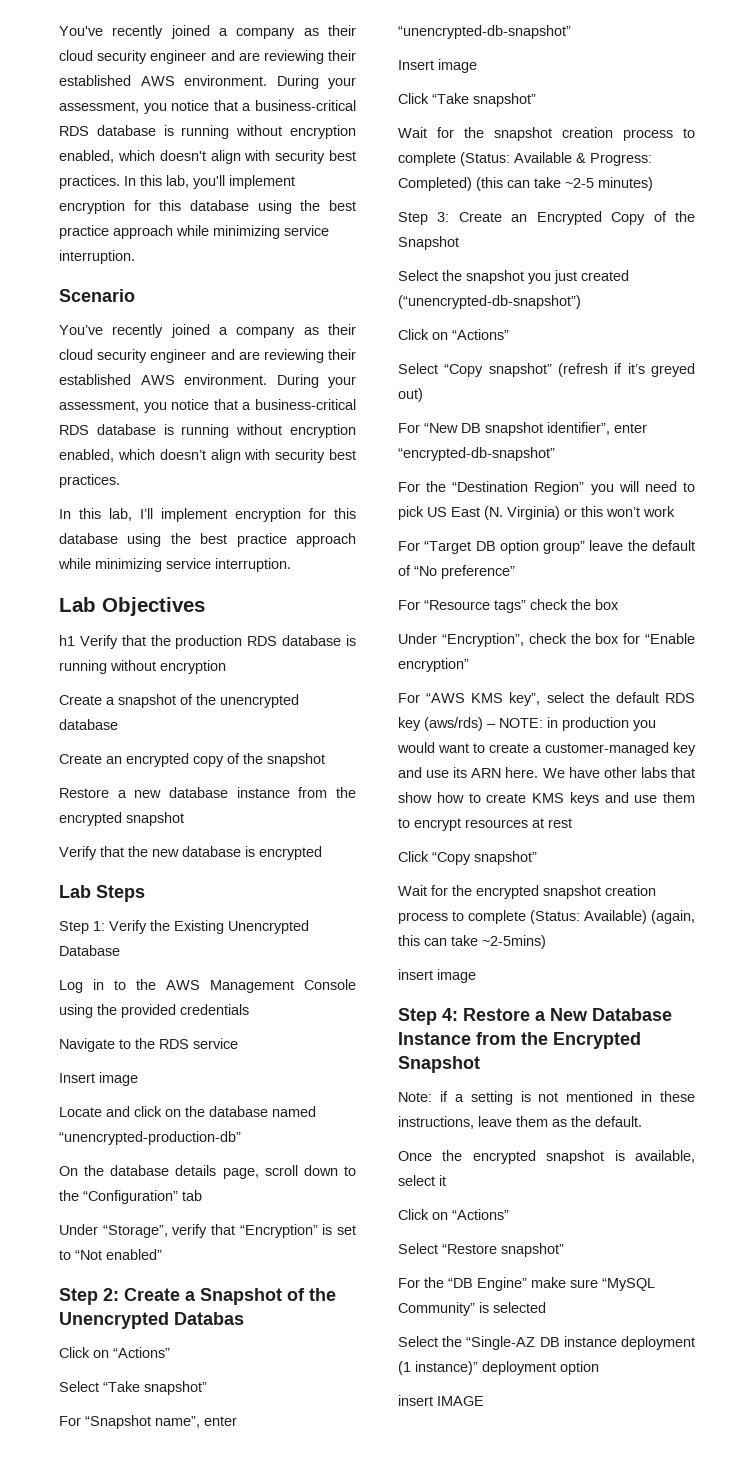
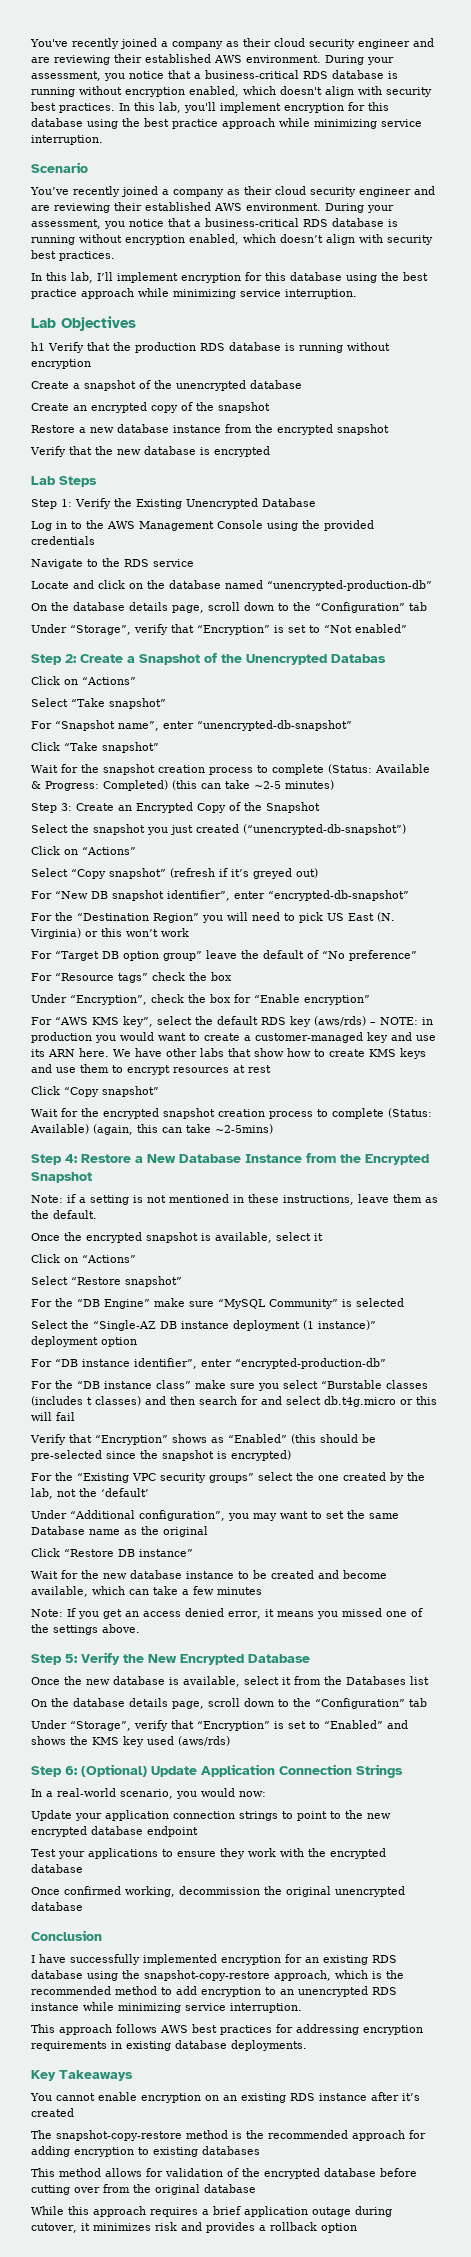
  Navigate to the RDS service
- Insert image
  For “Snapshot name”, enter “unencrypted-db-snapshot”
- Insert image
- insert image
- insert IMAGE
+ For “DB instance identifier”, enter “encrypted-production-db”
+ For the “DB instance class” make sure you select “Burstable classes (includes t classes) and then search for and select db.t4g.micro or this will fail
+ Verify that “Encryption” shows as “Enabled” (this should be pre-selected since the snapshot is encrypted)
+ For the “Existing VPC security groups” select the one created by the lab, not the ‘default’
+ Under “Additional configuration”, you may want to set the same Database name as the original
+ Click “Restore DB instance”
+ Wait for the new database instance to be created and become available, which can take a few minutes
+ Note: If you get an access denied error, it means you missed one of the settings above.
+ Step 5: Verify the New Encrypted Database
+ Once the new database is available, select it from the Databases list
+ On the database details page, scroll down to the “Configuration” tab
+ Under “Storage”, verify that “Encryption” is set to “Enabled” and shows the KMS key used (aws/rds)
+ Step 6: (Optional) Update Application Connection Strings
+ In a real-world scenario, you would now:
+ Update your application connection strings to point to the new encrypted database endpoint
+ Test your applications to ensure they work with the encrypted database
+ Once confirmed working, decommission the original unencrypted database
+ Conclusion
+ I have successfully implemented encryption for an existing RDS database using the snapshot-copy-restore approach, which is the recommended method to add encryption to an unencrypted RDS instance while minimizing service interruption.
+ This approach follows AWS best practices for addressing encryption requirements in existing database deployments.
+ Key Takeaways
+ You cannot enable encryption on an existing RDS instance after it’s created
+ The snapshot-copy-restore method is the recommended approach for adding encryption to existing databases
+ This method allows for validation of the encrypted database before cutting over from the original database
+ While this approach requires a brief application outage during cutover, it minimizes risk and provides a rollback option

